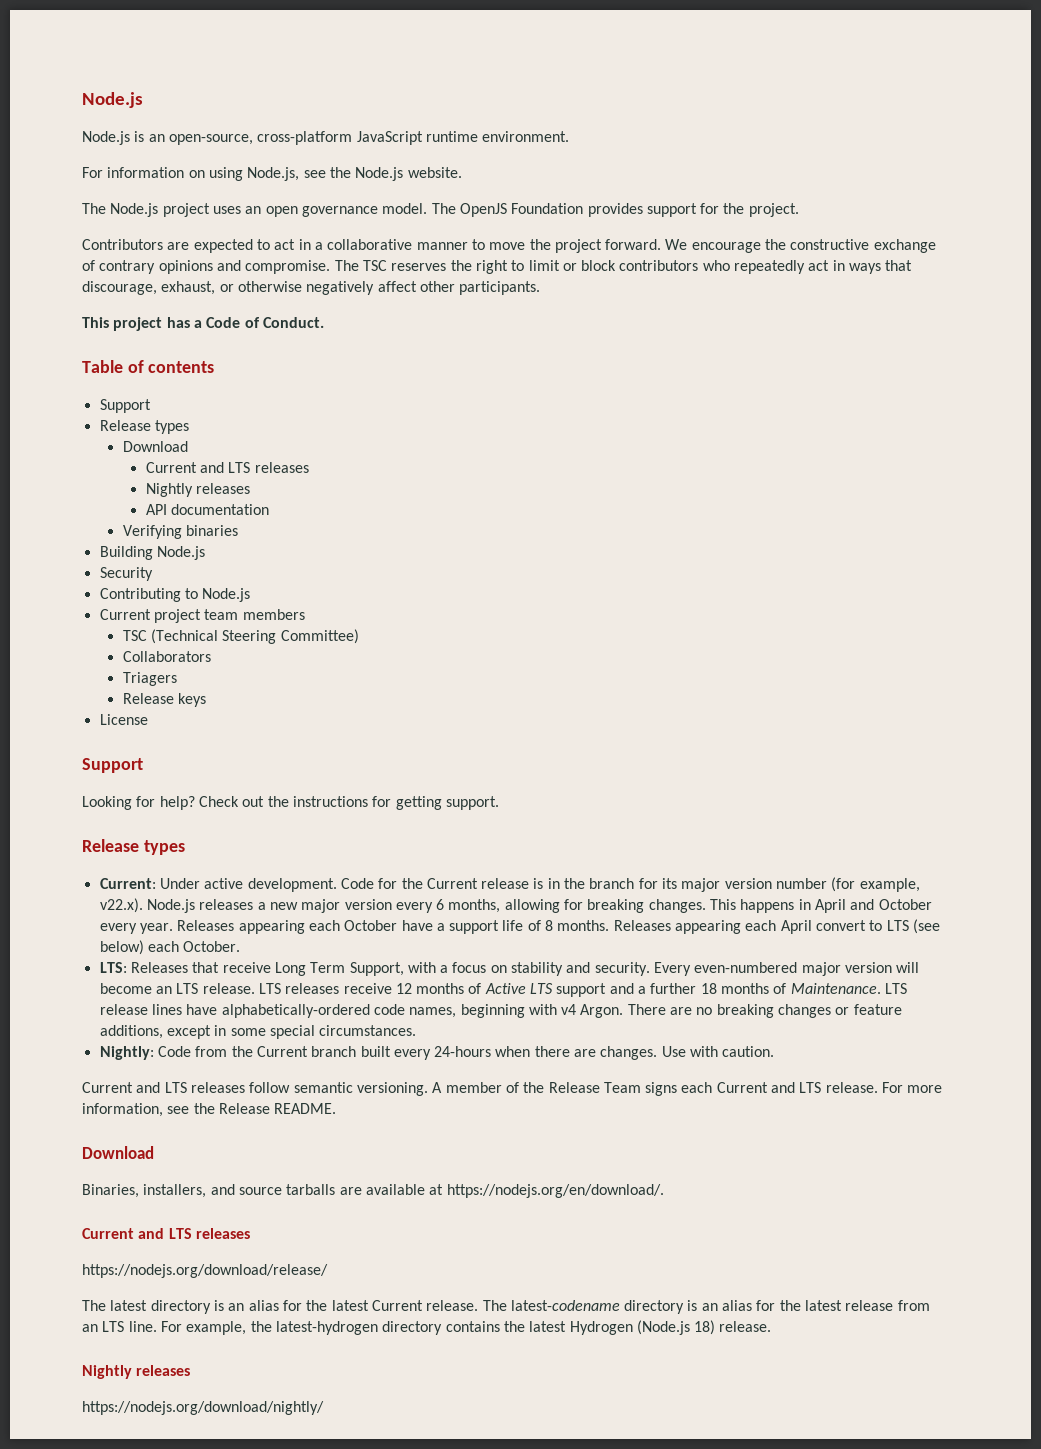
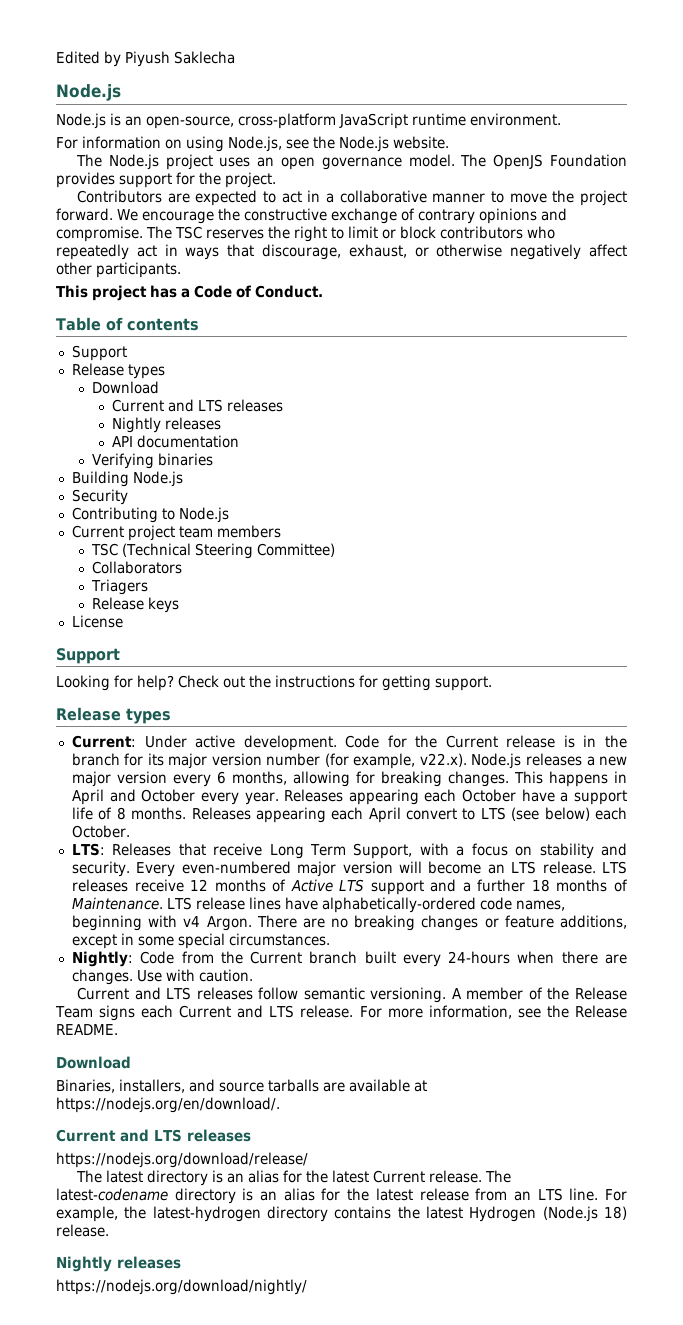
+ Edited by Piyush Saklecha

